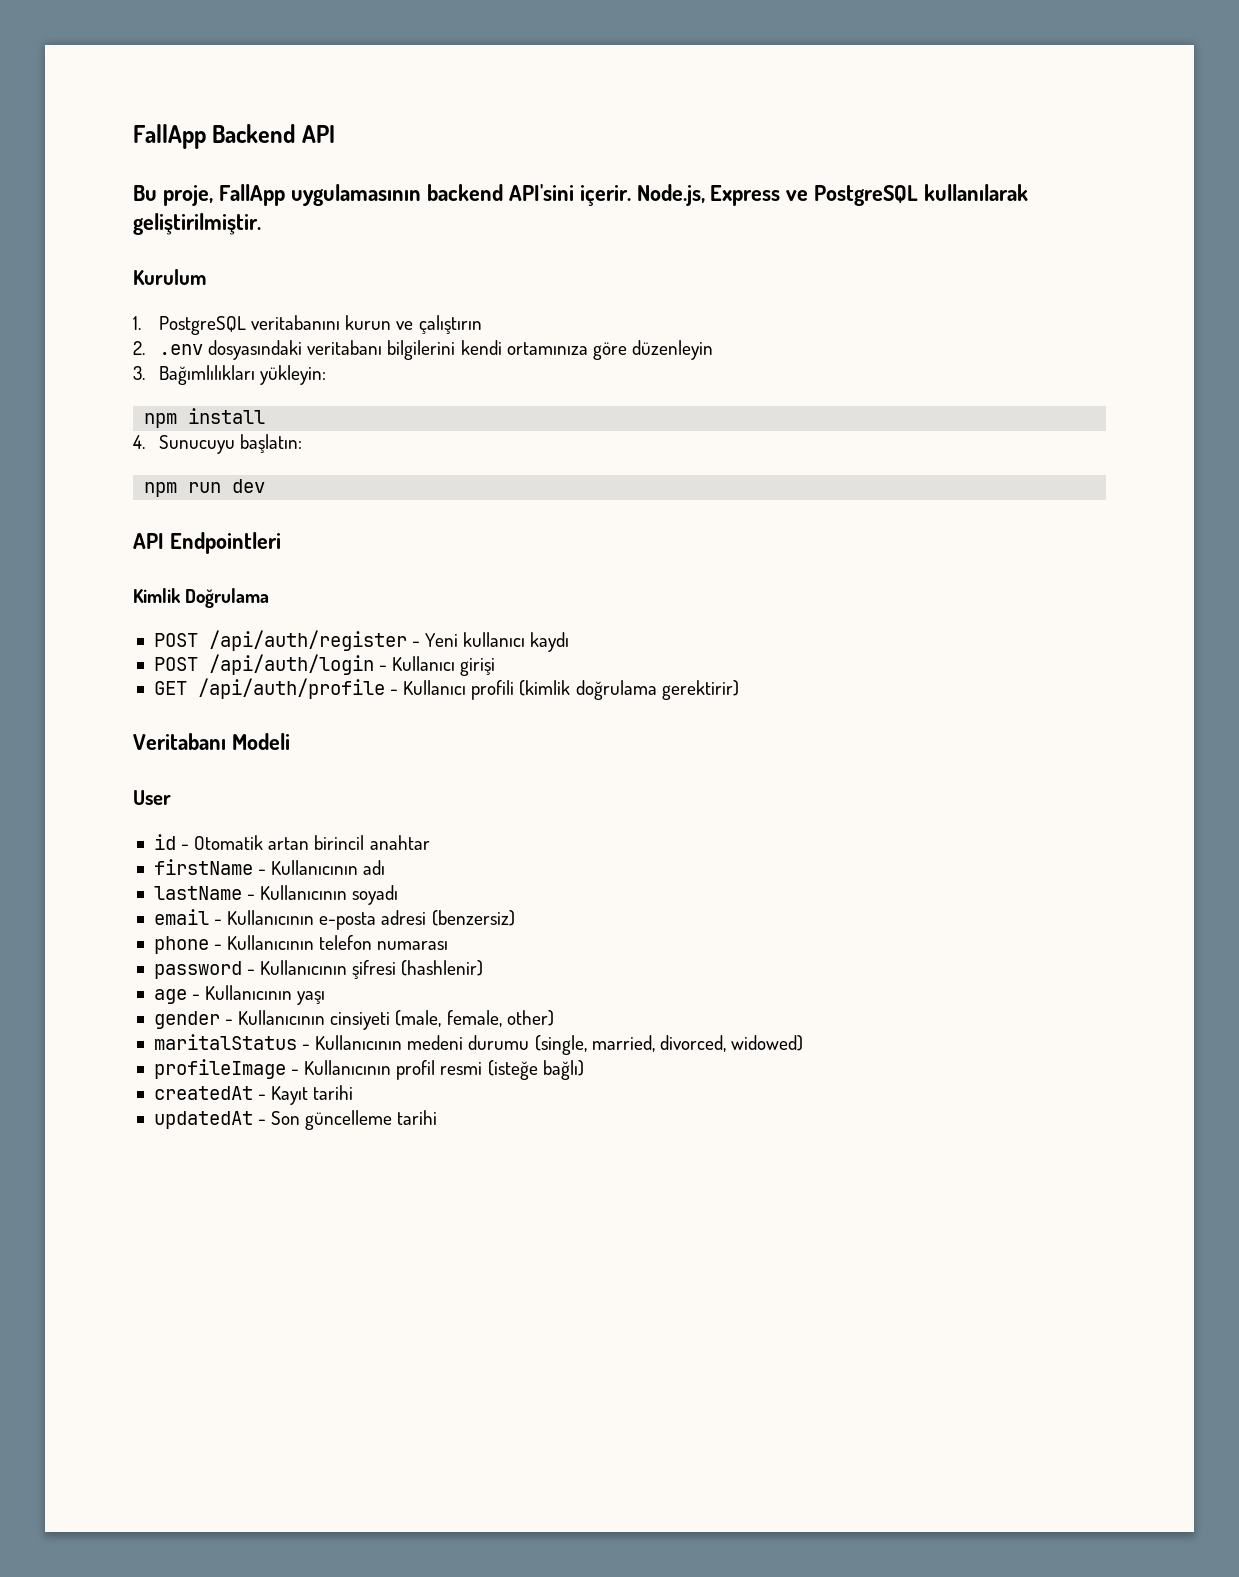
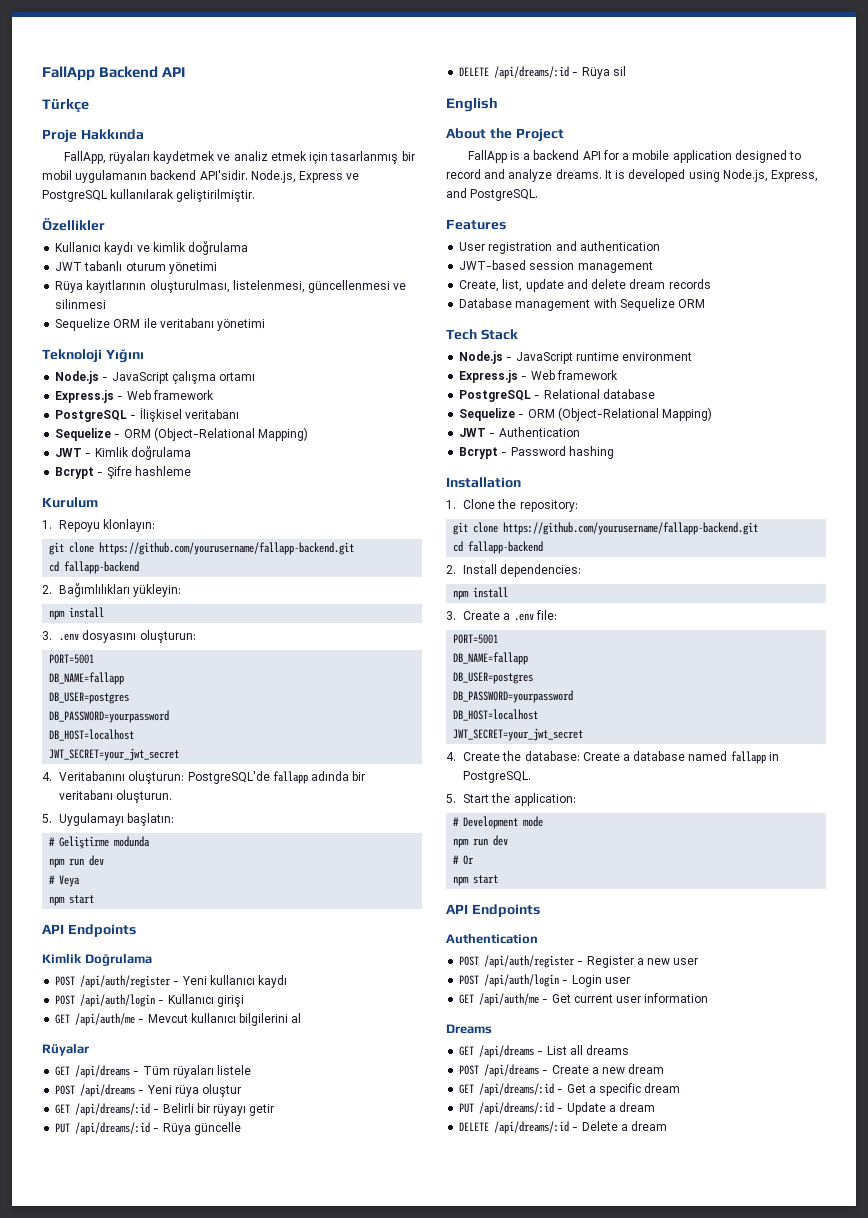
- Bu proje, FallApp uygulamasının backend API'sini içerir.
+ Türkçe
+ Proje Hakkında
+ FallApp, rüyaları kaydetmek ve analiz etmek için tasarlanmış bir mobil uygulamanın backend API'sidir.
+ Özellikler
+ Kullanıcı kaydı ve kimlik doğrulama
+ JWT tabanlı oturum yönetimi
+ Rüya kayıtlarının oluşturulması, listelenmesi, güncellenmesi ve silinmesi
+ Sequelize ORM ile veritabanı yönetimi
+ Teknoloji Yığını
+ Node.js - JavaScript çalışma ortamı
+ Express.js - Web framework
+ PostgreSQL - İlişkisel veritabanı
+ Sequelize - ORM (Object-Relational Mapping)
+ JWT - Kimlik doğrulama
+ Bcrypt - Şifre hashleme
  Kurulum
- 1. PostgreSQL veritabanını kurun ve çalıştırın
- 2. .env dosyasındaki veritabanı bilgilerini kendi ortamınıza göre düzenleyin
- 3. Bağımlılıkları yükleyin:
+ 1. Repoyu klonlayın:
+ git clone https://github.com/yourusername/fallapp-backend.git
+ cd fallapp-backend
+ 2. Bağımlılıkları yükleyin:
  npm install
- 4. Sunucuyu başlatın:
+ 3. .env dosyasını oluşturun:
+ PORT=5001
+ DB_NAME=fallapp
+ DB_USER=postgres
+ DB_PASSWORD=yourpassword
+ DB_HOST=localhost
+ JWT_SECRET=your_jwt_secret
+ 4. Veritabanını oluşturun: PostgreSQL'de fallapp adında bir veritabanı oluşturun.
+ 5. Uygulamayı başlatın:
+ # Geliştirme modunda
  npm run dev
- API Endpointleri
+ # Veya
+ npm start
+ API Endpoints
- GET /api/auth/profile - Kullanıcı profili (kimlik doğrulama gerektirir)
- Veritabanı Modeli
- User
- id - Otomatik artan birincil anahtar
- firstName - Kullanıcının adı
- lastName - Kullanıcının soyadı
- email - Kullanıcının e-posta adresi (benzersiz)
- phone - Kullanıcının telefon numarası
- password - Kullanıcının şifresi (hashlenir)
- age - Kullanıcının yaşı
- gender - Kullanıcının cinsiyeti (male, female, other)
- maritalStatus - Kullanıcının medeni durumu (single, married, divorced, widowed)
- profileImage - Kullanıcının profil resmi (isteğe bağlı)
- createdAt - Kayıt tarihi
- updatedAt - Son güncelleme tarihi
+ GET /api/auth/me - Mevcut kullanıcı bilgilerini al
+ Rüyalar
+ GET /api/dreams - Tüm rüyaları listele
+ POST /api/dreams - Yeni rüya oluştur
+ GET /api/dreams/:id - Belirli bir rüyayı getir
+ PUT /api/dreams/:id - Rüya güncelle
+ DELETE /api/dreams/:id - Rüya sil
+ English
+ About the Project
+ FallApp is a backend API for a mobile application designed to record and analyze dreams. It is developed using Node.js, Express, and PostgreSQL.
+ Features
+ User registration and authentication
+ JWT-based session management
+ Create, list, update and delete dream records
+ Database management with Sequelize ORM
+ Tech Stack
+ Node.js - JavaScript runtime environment
+ Express.js - Web framework
+ PostgreSQL - Relational database
+ Sequelize - ORM (Object-Relational Mapping)
+ JWT - Authentication
+ Bcrypt - Password hashing
+ Installation
+ 1. Clone the repository:
+ git clone https://github.com/yourusername/fallapp-backend.git
+ cd fallapp-backend
+ 2. Install dependencies:
+ npm install
+ 3. Create a .env file:
+ PORT=5001
+ DB_NAME=fallapp
+ DB_USER=postgres
+ DB_PASSWORD=yourpassword
+ DB_HOST=localhost
+ JWT_SECRET=your_jwt_secret
+ 4. Create the database: Create a database named fallapp in PostgreSQL.
+ 5. Start the application:
+ # Development mode
+ npm run dev
+ # Or
+ npm start
+ API Endpoints
+ Authentication
+ POST /api/auth/register - Register a new user
+ POST /api/auth/login - Login user
+ GET /api/auth/me - Get current user information
+ Dreams
+ GET /api/dreams - List all dreams
+ POST /api/dreams - Create a new dream
+ GET /api/dreams/:id - Get a specific dream
+ PUT /api/dreams/:id - Update a dream
+ DELETE /api/dreams/:id - Delete a dream

